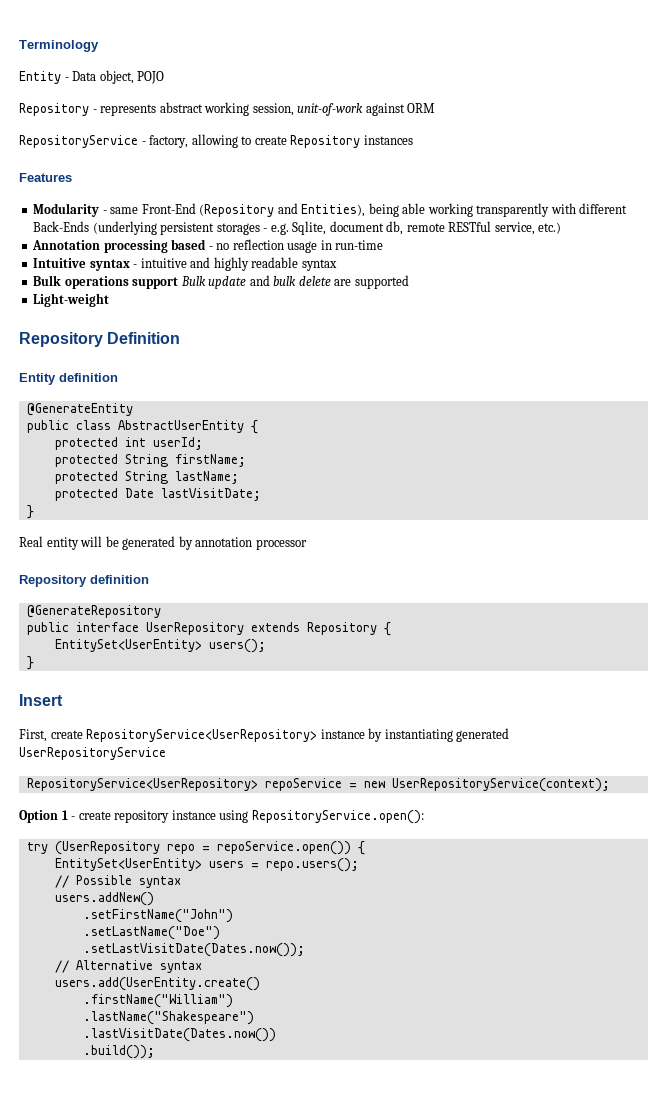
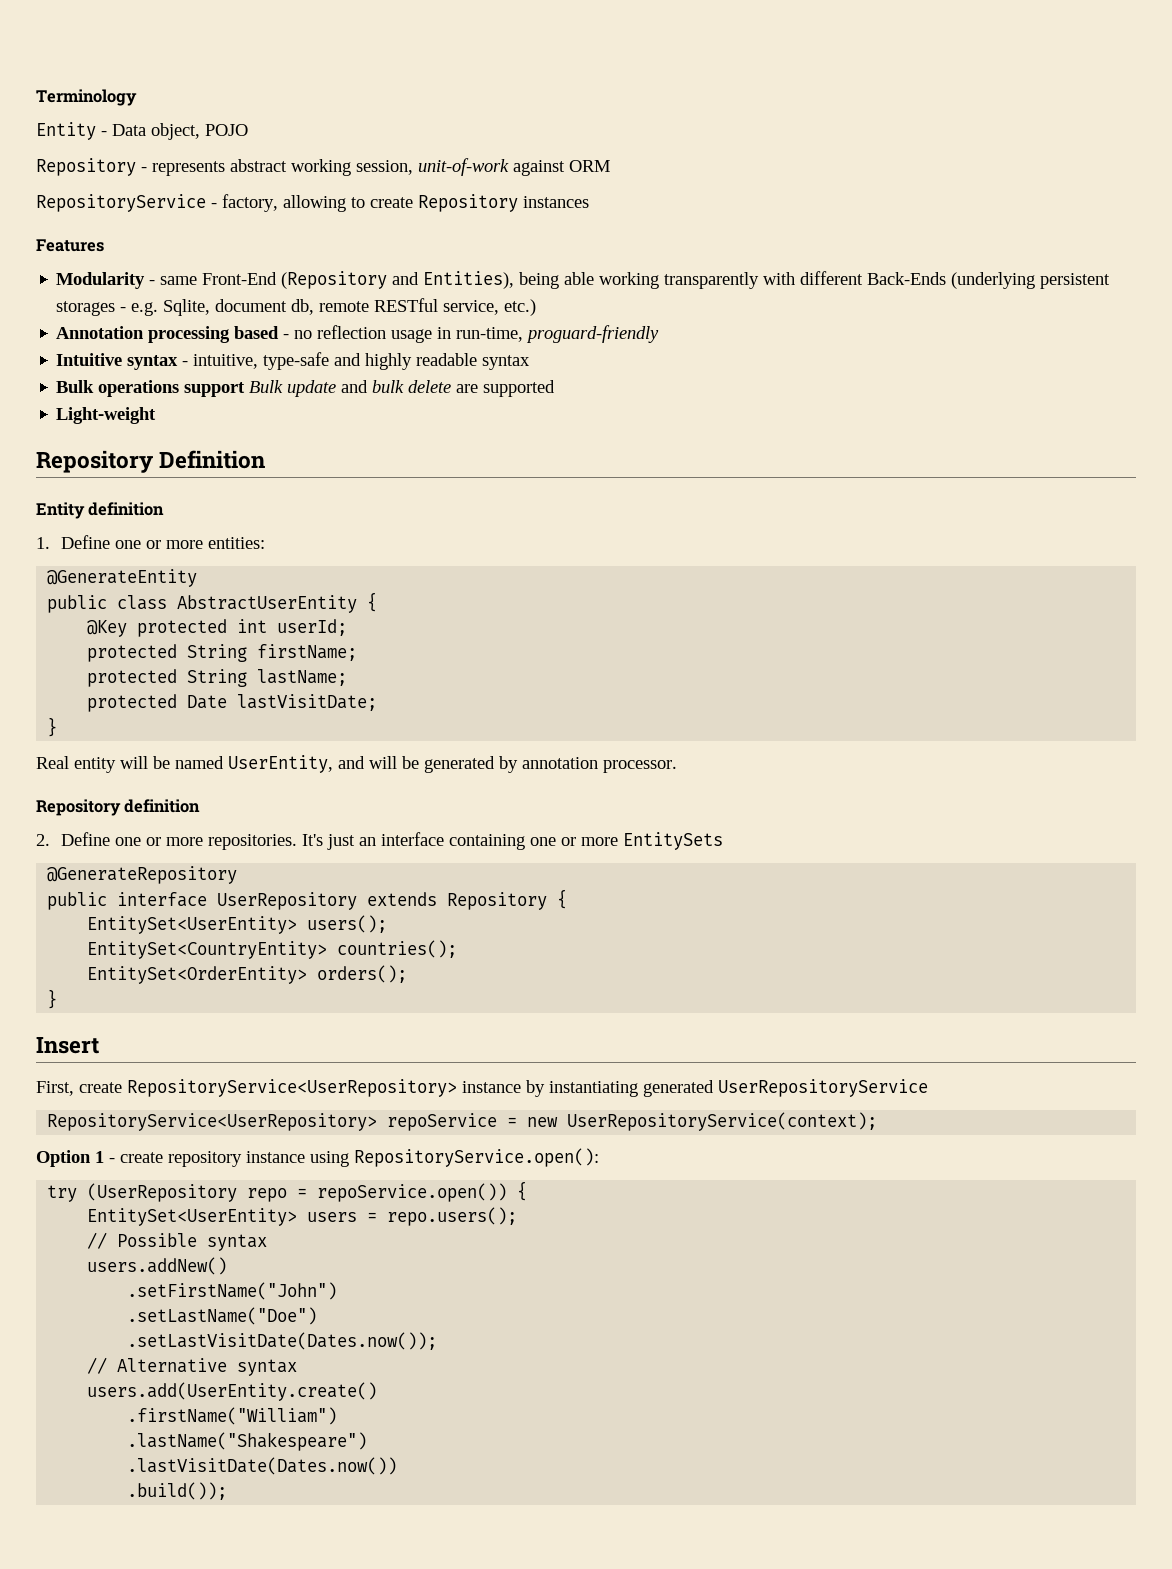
- Annotation processing based - no reflection usage in run-time
+ Annotation processing based - no reflection usage in run-time, proguard-friendly
- Intuitive syntax - intuitive and highly readable syntax
+ Intuitive syntax - intuitive, type-safe and highly readable syntax
+ 1. Define one or more entities:
- protected int userId;
+ @Key protected int userId;
- Real entity will be generated by annotation processor
+ Real entity will be named UserEntity, and will be generated by annotation processor.
+ 2. Define one or more repositories. It's just an interface containing one or more EntitySets
+ EntitySet<CountryEntity> countries();
+ EntitySet<OrderEntity> orders();

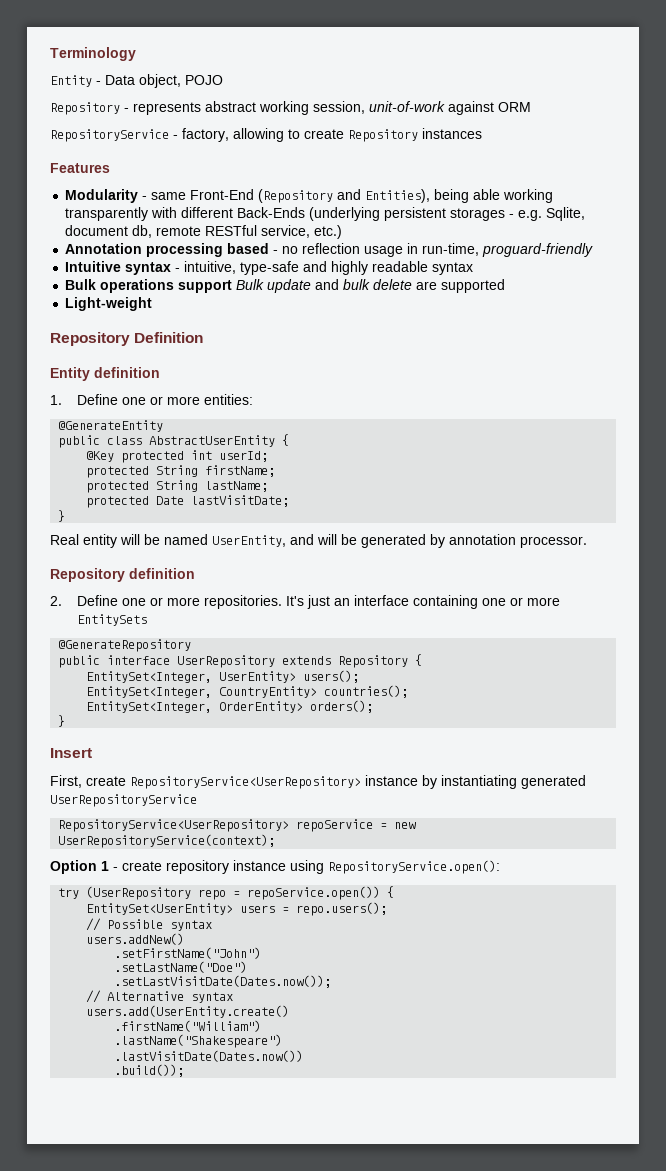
- EntitySet<UserEntity> users();
+ EntitySet<Integer, UserEntity> users();
- EntitySet<CountryEntity> countries();
+ EntitySet<Integer, CountryEntity> countries();
- EntitySet<OrderEntity> orders();
+ EntitySet<Integer, OrderEntity> orders();

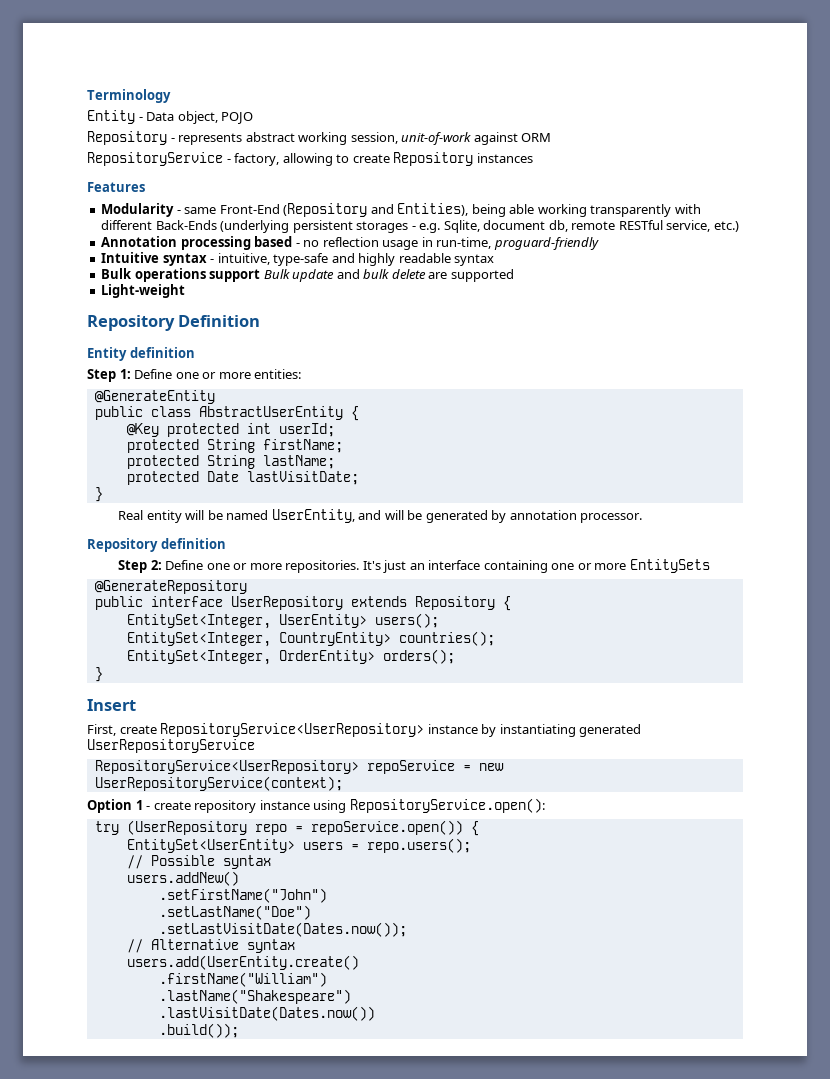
- 1. Define one or more entities:
+ Step 1: Define one or more entities:
- 2. Define one or more repositories.
+ Step 2: Define one or more repositories.

